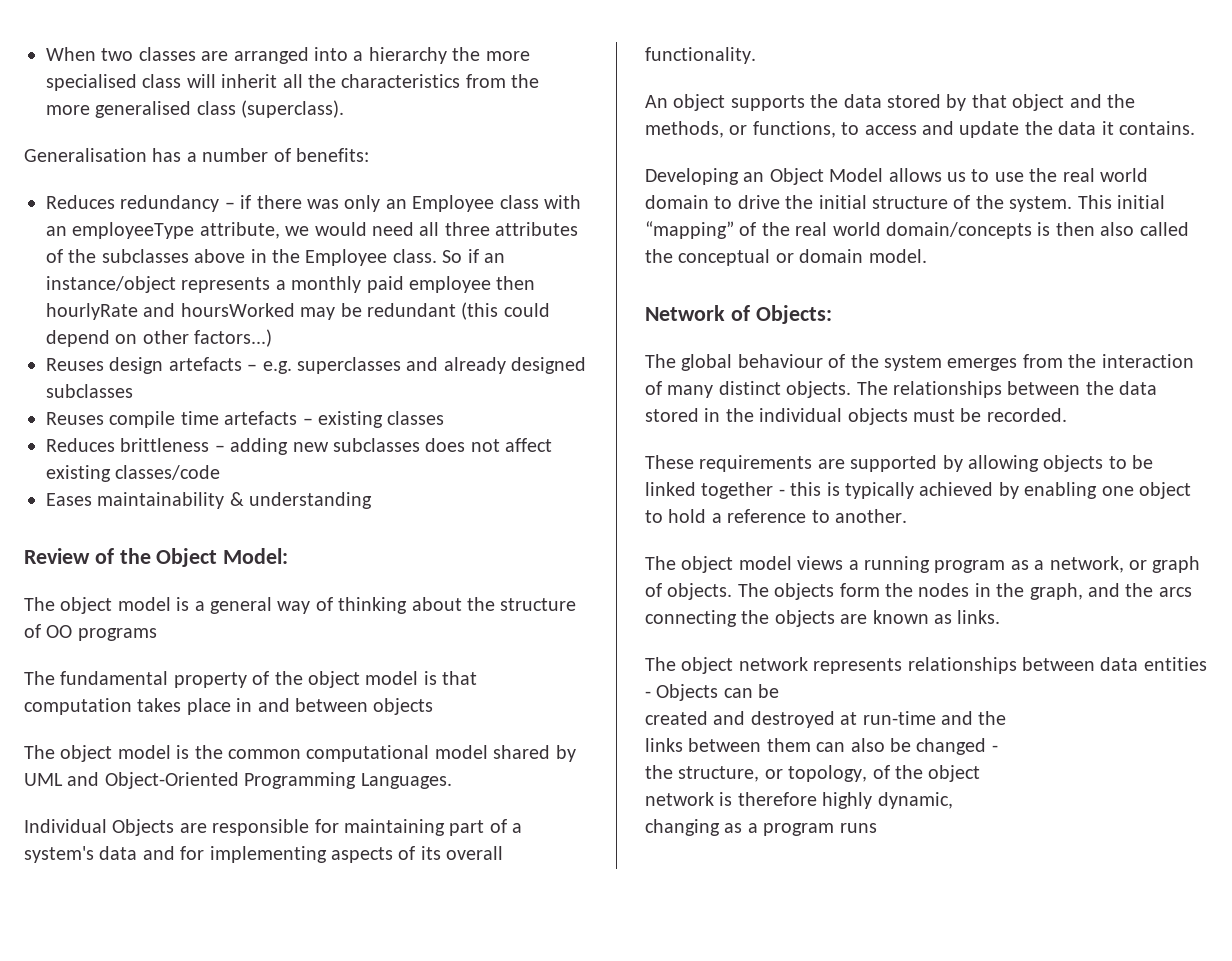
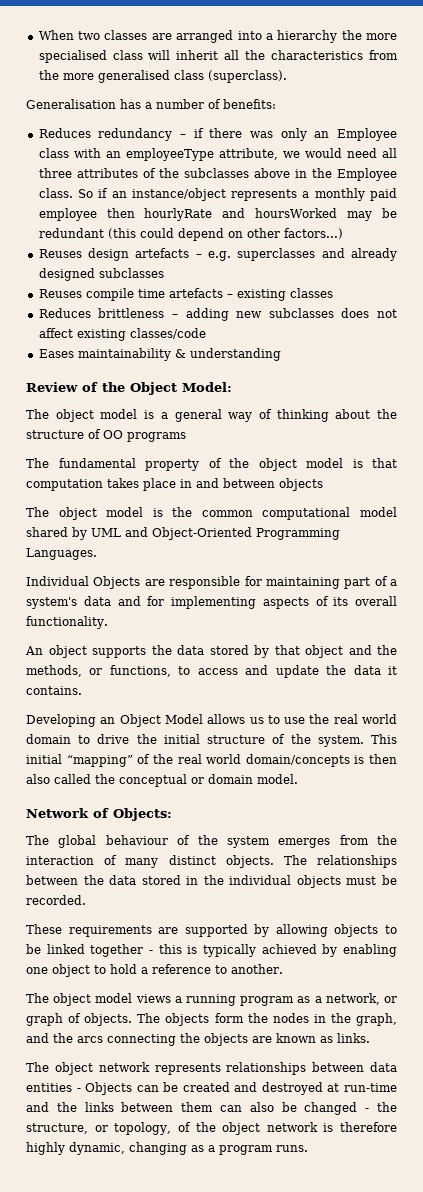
- The object network represents relationships between data entities - Objects can be
- created and destroyed at run-time and the
- links between them can also be changed -
- the structure, or topology, of the object
- network is therefore highly dynamic,
- changing as a program runs
+ The object network represents relationships between data entities - Objects can be created and destroyed at run-time and the links between them can also be changed - the structure, or topology, of the object network is therefore highly dynamic, changing as a program runs.

